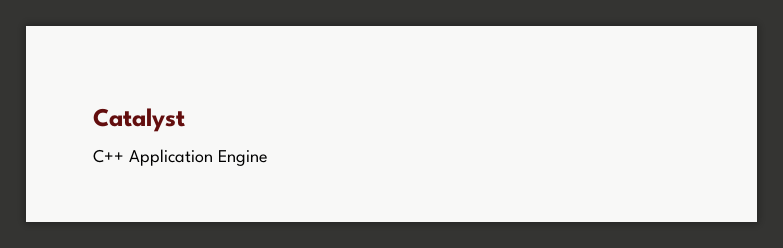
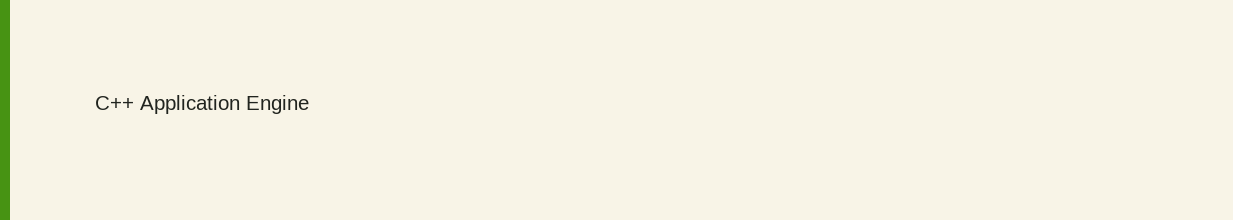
- Catalyst

